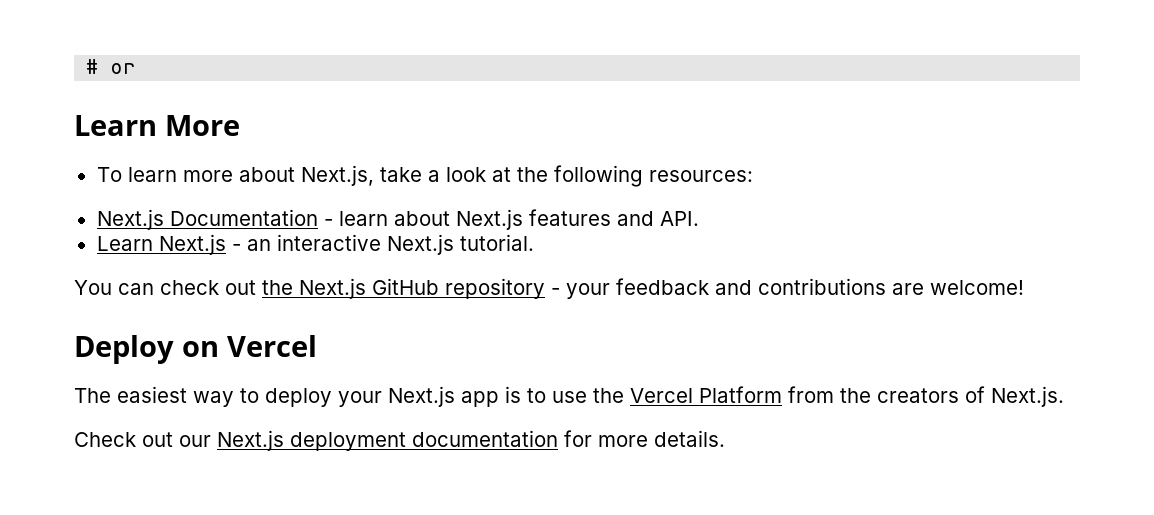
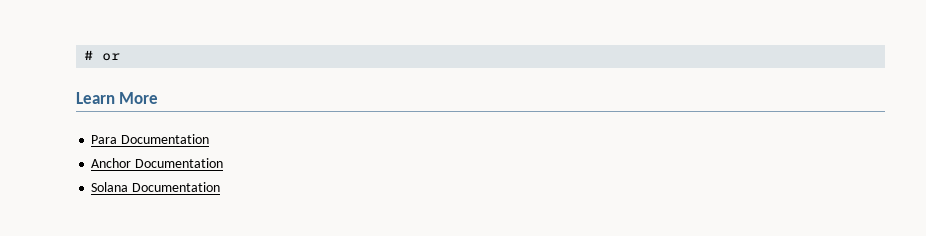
- To learn more about Next.js, take a look at the following resources:
- Next.js Documentation - learn about Next.js features and API.
- Learn Next.js - an interactive Next.js tutorial.
- You can check out the Next.js GitHub repository - your feedback and contributions are welcome!
- Deploy on Vercel
- The easiest way to deploy your Next.js app is to use the Vercel Platform from the creators of Next.js.
- Check out our Next.js deployment documentation for more details.
+ Para Documentation
+ Anchor Documentation
+ Solana Documentation

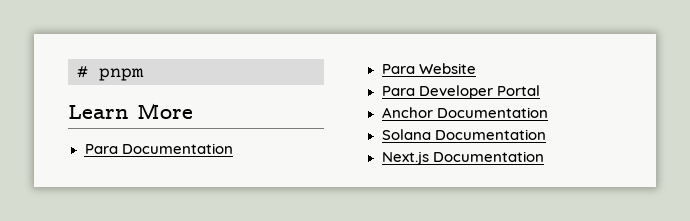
- # or
+ # pnpm
+ Para Website
+ Para Developer Portal
+ Next.js Documentation

